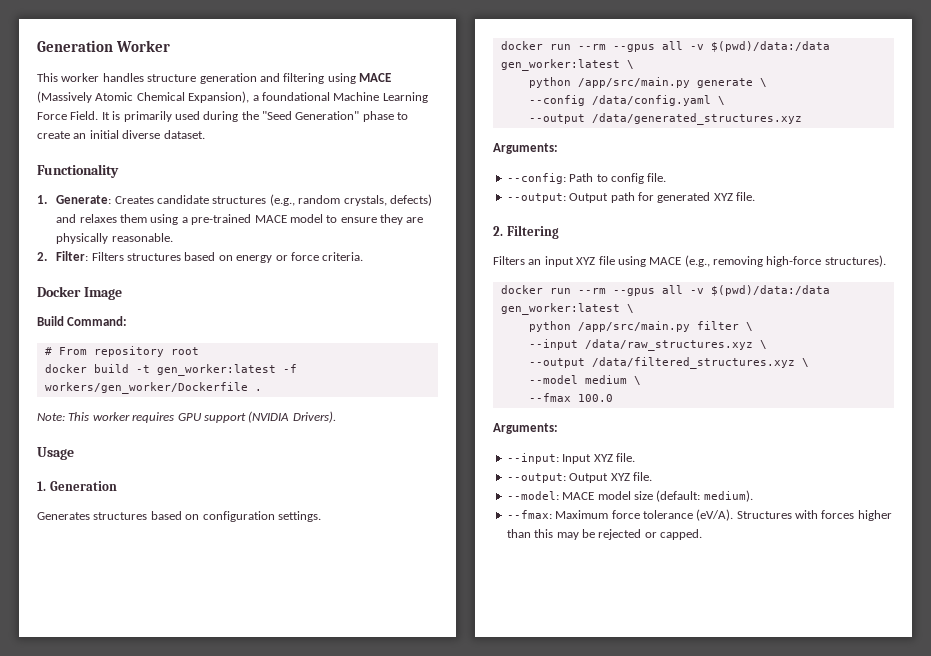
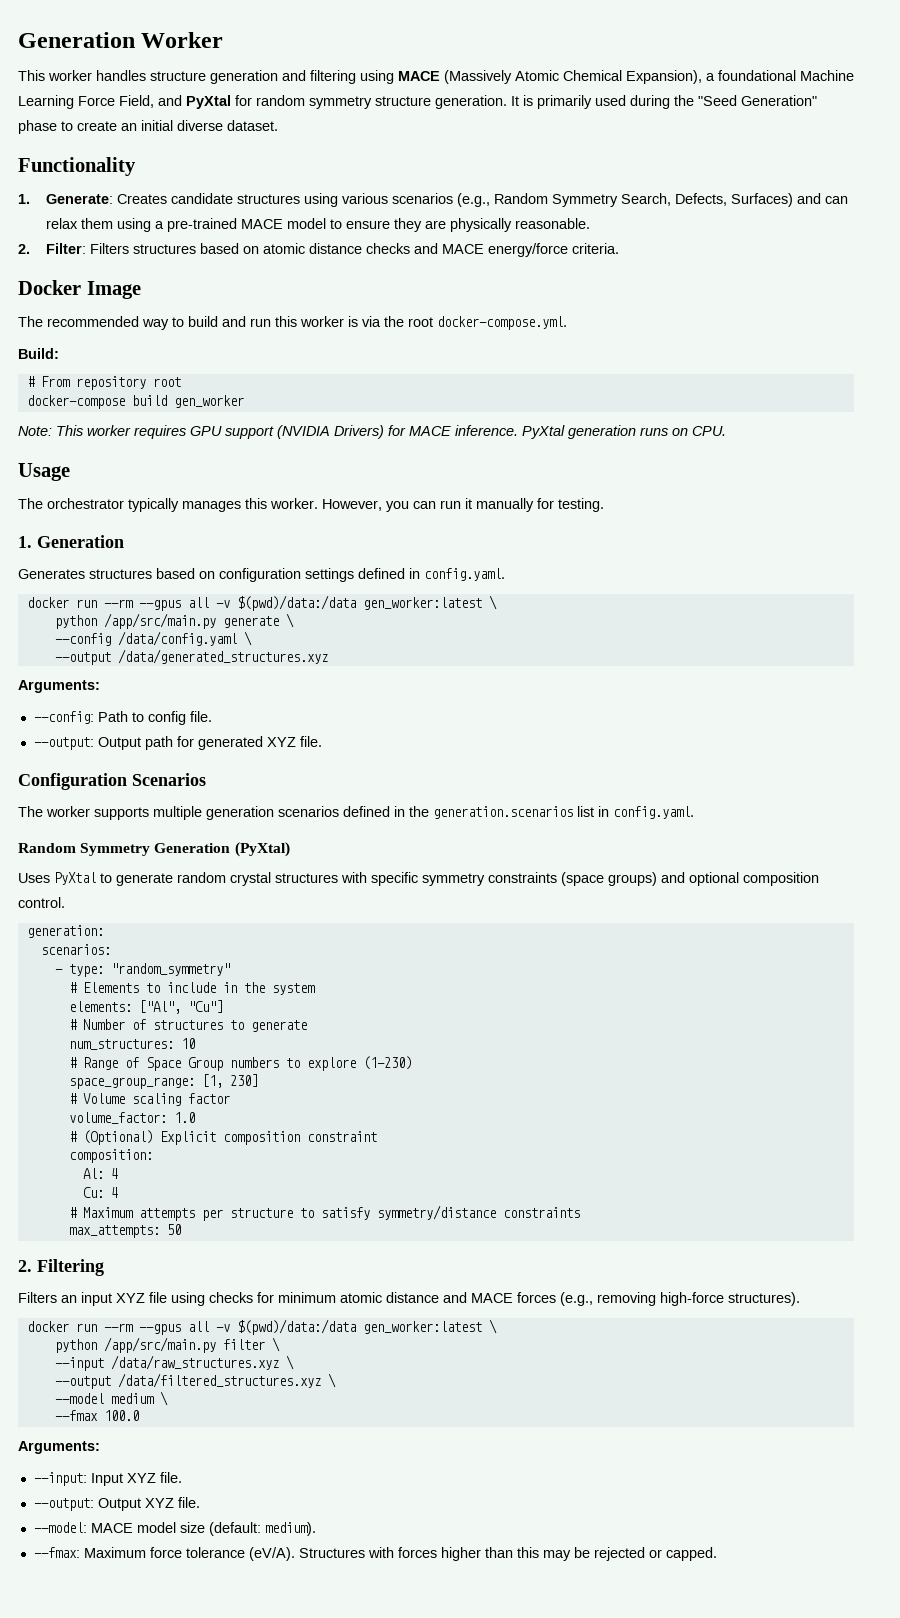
- This worker handles structure generation and filtering using MACE (Massively Atomic Chemical Expansion), a foundational Machine Learning Force Field.
+ This worker handles structure generation and filtering using MACE (Massively Atomic Chemical Expansion), a foundational Machine Learning Force Field, and PyXtal for random symmetry structure generation.
- 1. Generate: Creates candidate structures (e.g., random crystals, defects) and relaxes them using a pre-trained MACE model to ensure they are physically reasonable.
+ 1. Generate: Creates candidate structures using various scenarios (e.g., Random Symmetry Search, Defects, Surfaces) and can relax them using a pre-trained MACE model to ensure they are physically reasonable.
- 2. Filter: Filters structures based on energy or force criteria.
+ 2. Filter: Filters structures based on atomic distance checks and MACE energy/force criteria.
  Docker Image
- Build Command:
+ The recommended way to build and run this worker is via the root docker-compose.yml.
+ Build:
  # From repository root
- docker build -t gen_worker:latest -f workers/gen_worker/Dockerfile .
+ docker-compose build gen_worker
- Note: This worker requires GPU support (NVIDIA Drivers).
+ Note: This worker requires GPU support (NVIDIA Drivers) for MACE inference. PyXtal generation runs on CPU.
  Usage
+ The orchestrator typically manages this worker. However, you can run it manually for testing.
- Generates structures based on configuration settings.
+ Generates structures based on configuration settings defined in config.yaml.
+ Configuration Scenarios
+ The worker supports multiple generation scenarios defined in the generation.scenarios list in config.yaml.
+ Random Symmetry Generation (PyXtal)
+ Uses PyXtal to generate random crystal structures with specific symmetry constraints (space groups) and optional composition control.
+ generation:
+ scenarios:
+ - type: "random_symmetry"
+ # Elements to include in the system
+ elements: ["Al", "Cu"]
+ # Number of structures to generate
+ num_structures: 10
+ # Range of Space Group numbers to explore (1-230)
+ space_group_range: [1, 230]
+ # Volume scaling factor
+ volume_factor: 1.0
+ # (Optional) Explicit composition constraint
+ composition:
+ Al: 4
+ Cu: 4
+ # Maximum attempts per structure to satisfy symmetry/distance constraints
+ max_attempts: 50
- Filters an input XYZ file using MACE (e.g., removing high-force structures).
+ Filters an input XYZ file using checks for minimum atomic distance and MACE forces (e.g., removing high-force structures).

